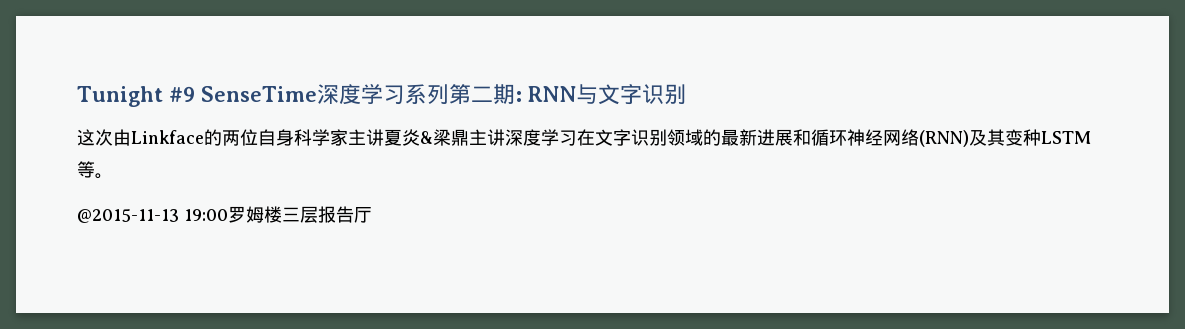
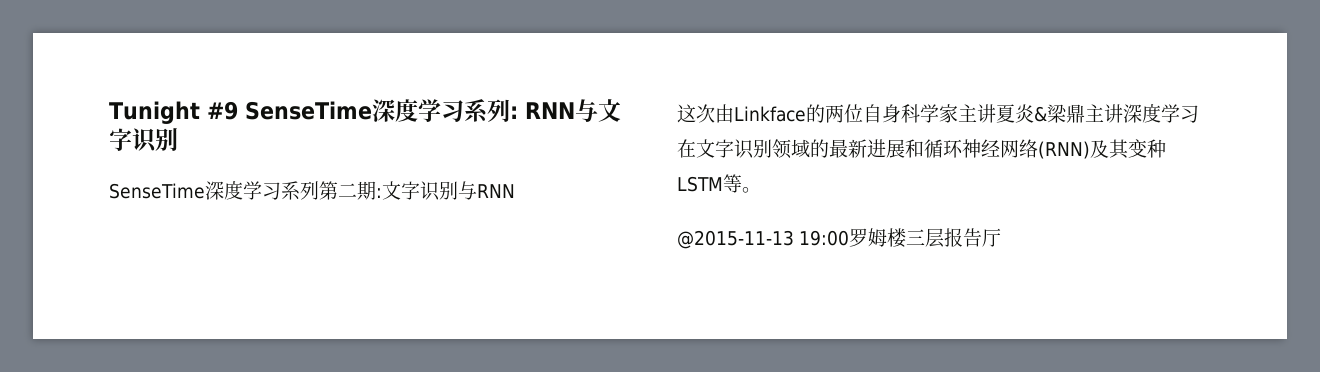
- Tunight #9 SenseTime深度学习系列第二期: RNN与文字识别
+ Tunight #9 SenseTime深度学习系列: RNN与文字识别
+ SenseTime深度学习系列第二期:文字识别与RNN

